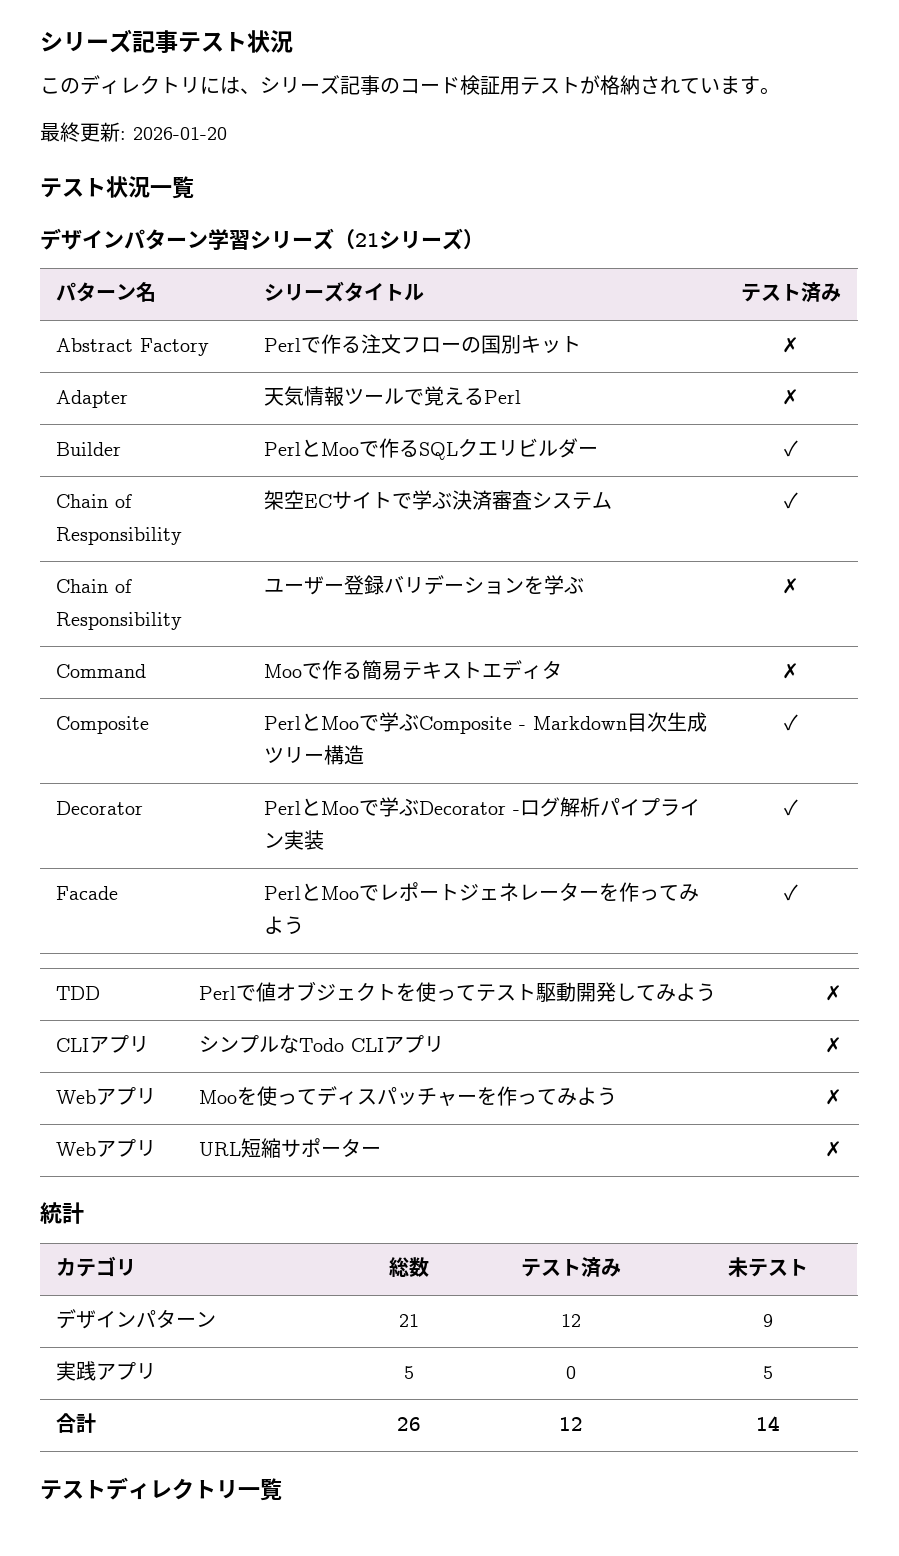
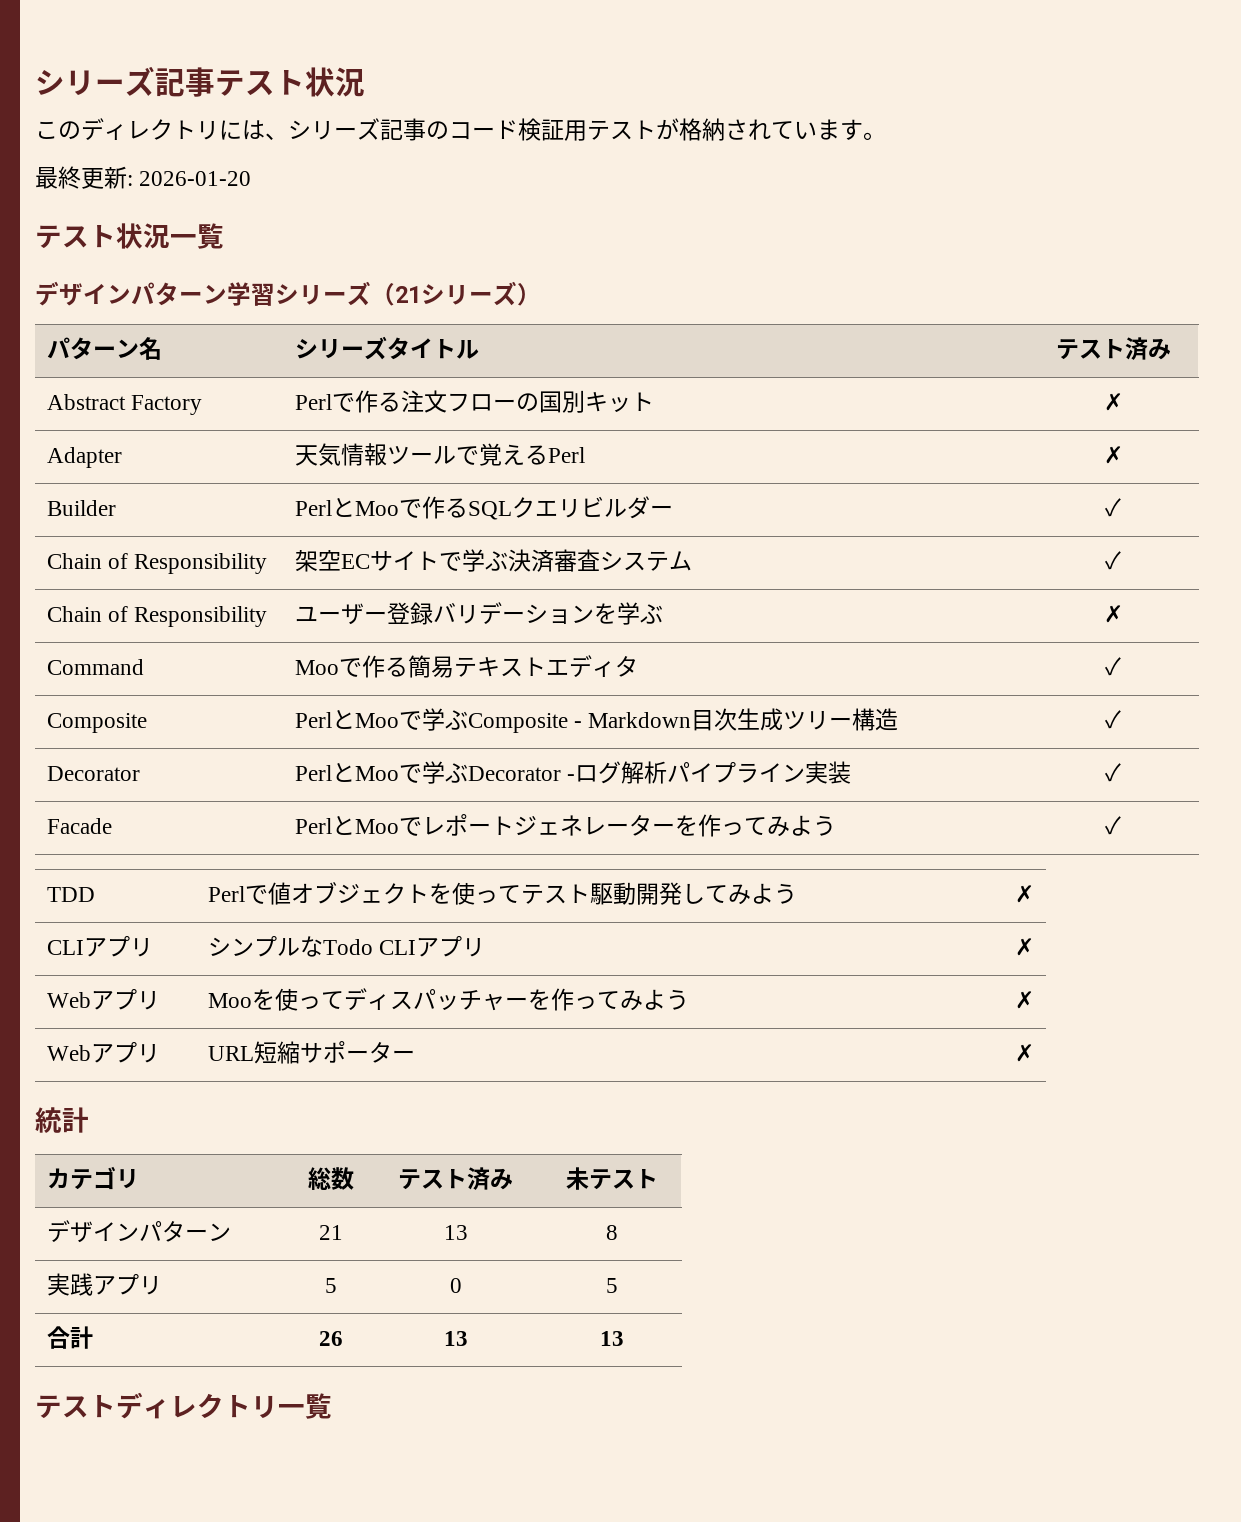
- Command | Mooで作る簡易テキストエディタ | ✗
+ Command | Mooで作る簡易テキストエディタ | ✓
- デザインパターン | 21 | 12 | 9
+ デザインパターン | 21 | 13 | 8
- 合計 | 26 | 12 | 14
+ 合計 | 26 | 13 | 13

